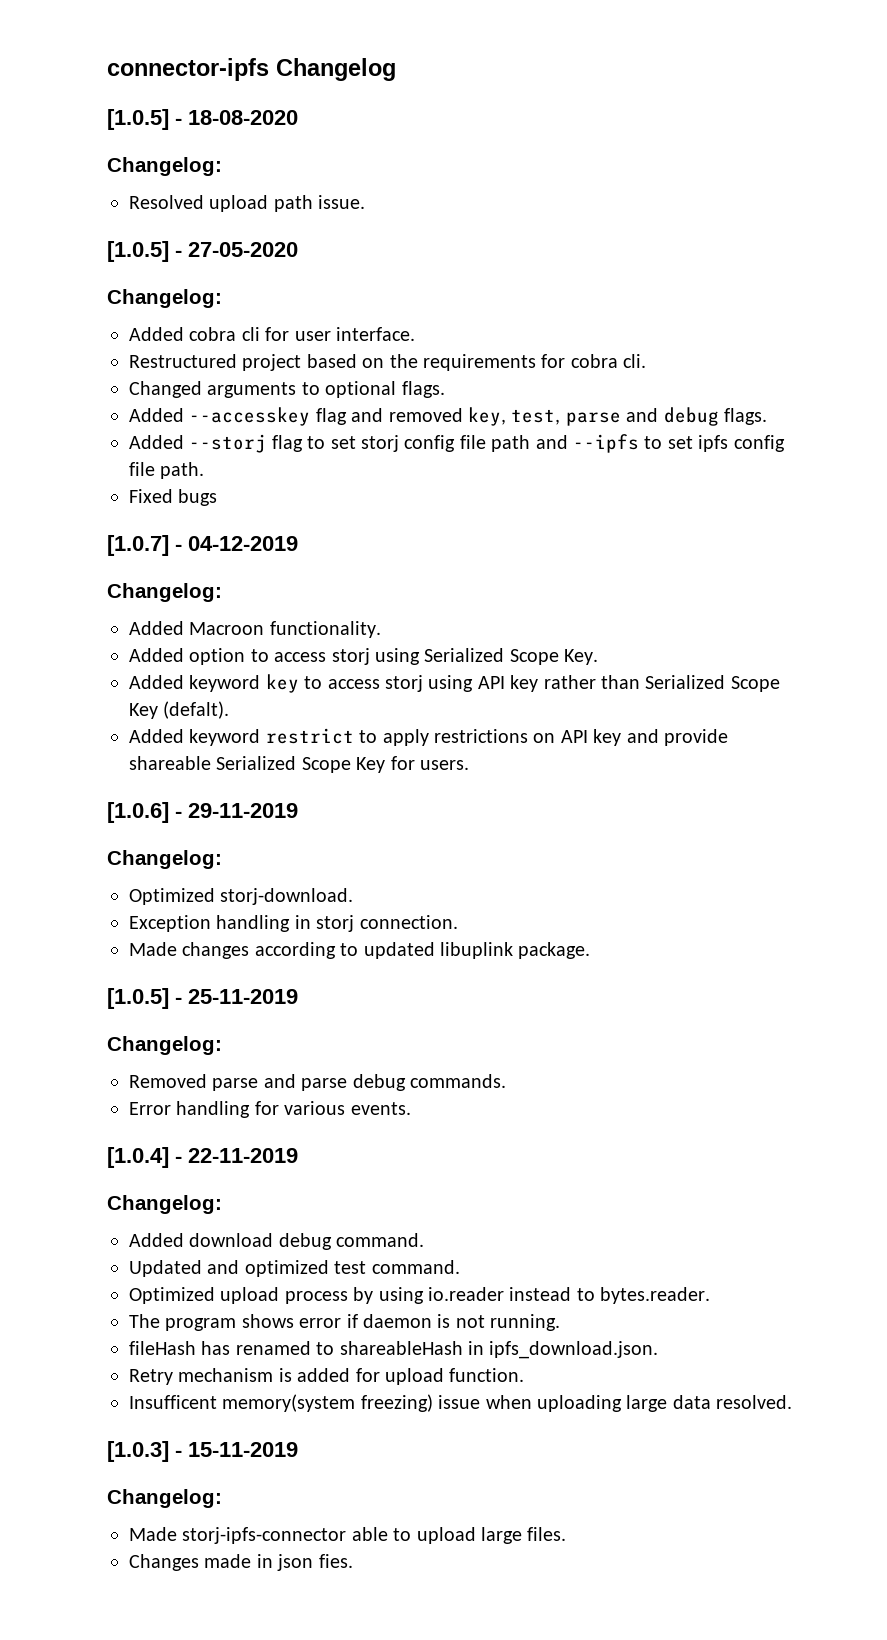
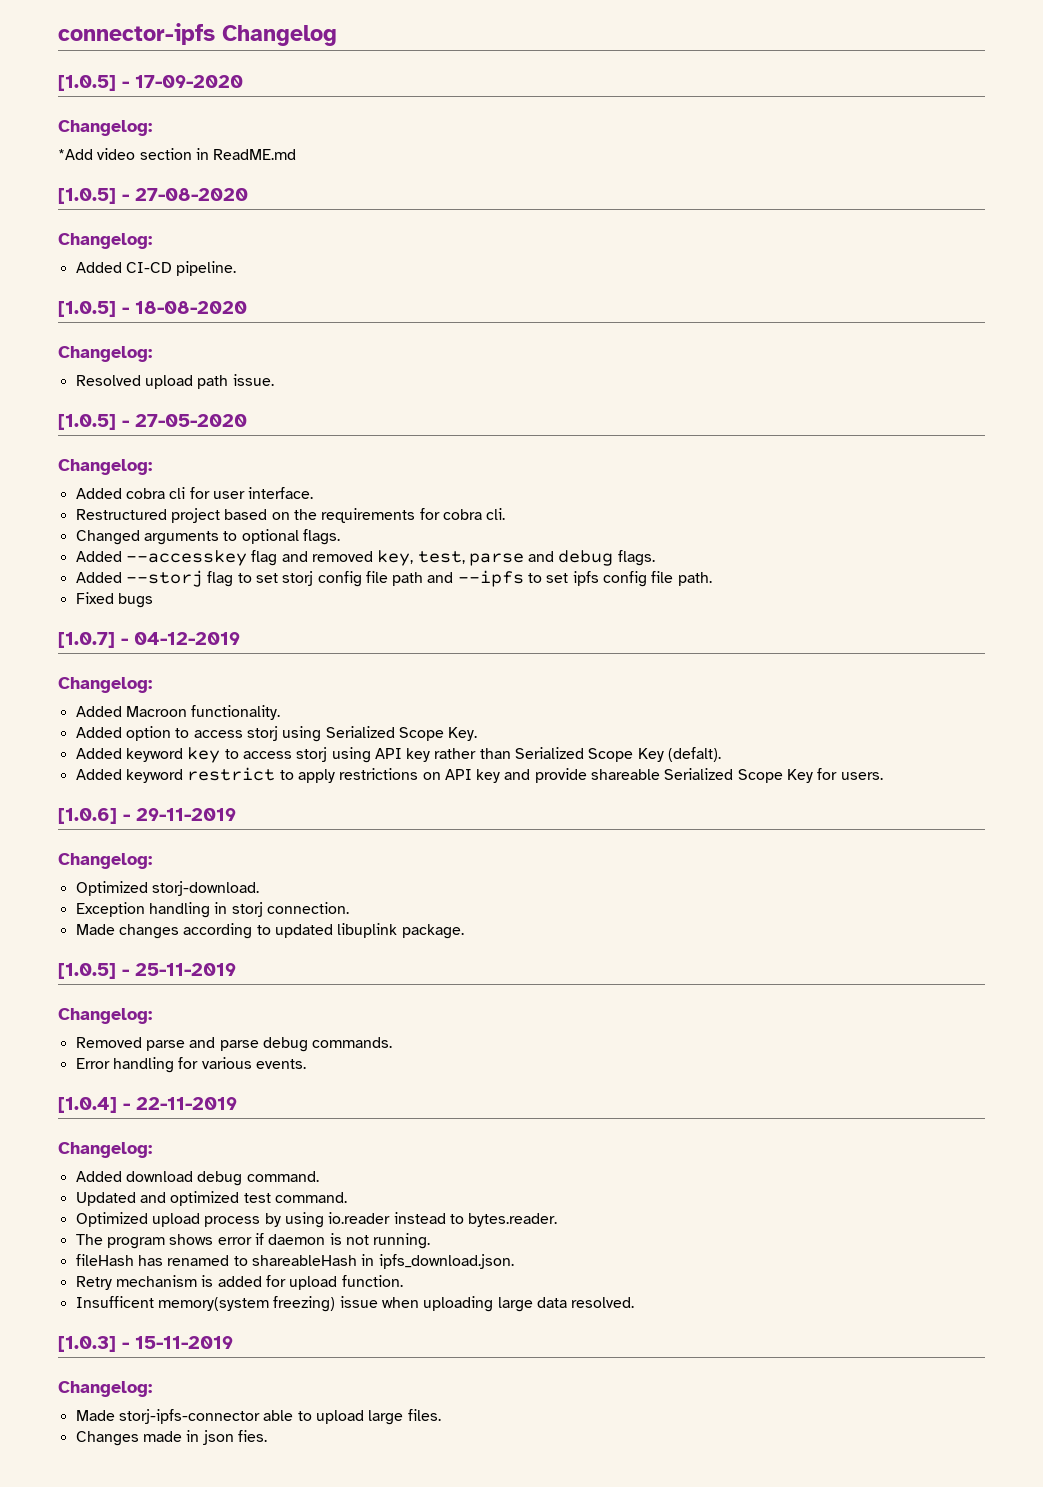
+ [1.0.5] - 17-09-2020
+ Changelog:
+ *Add video section in ReadME.md
+ [1.0.5] - 27-08-2020
+ Changelog:
+ Added CI-CD pipeline.

